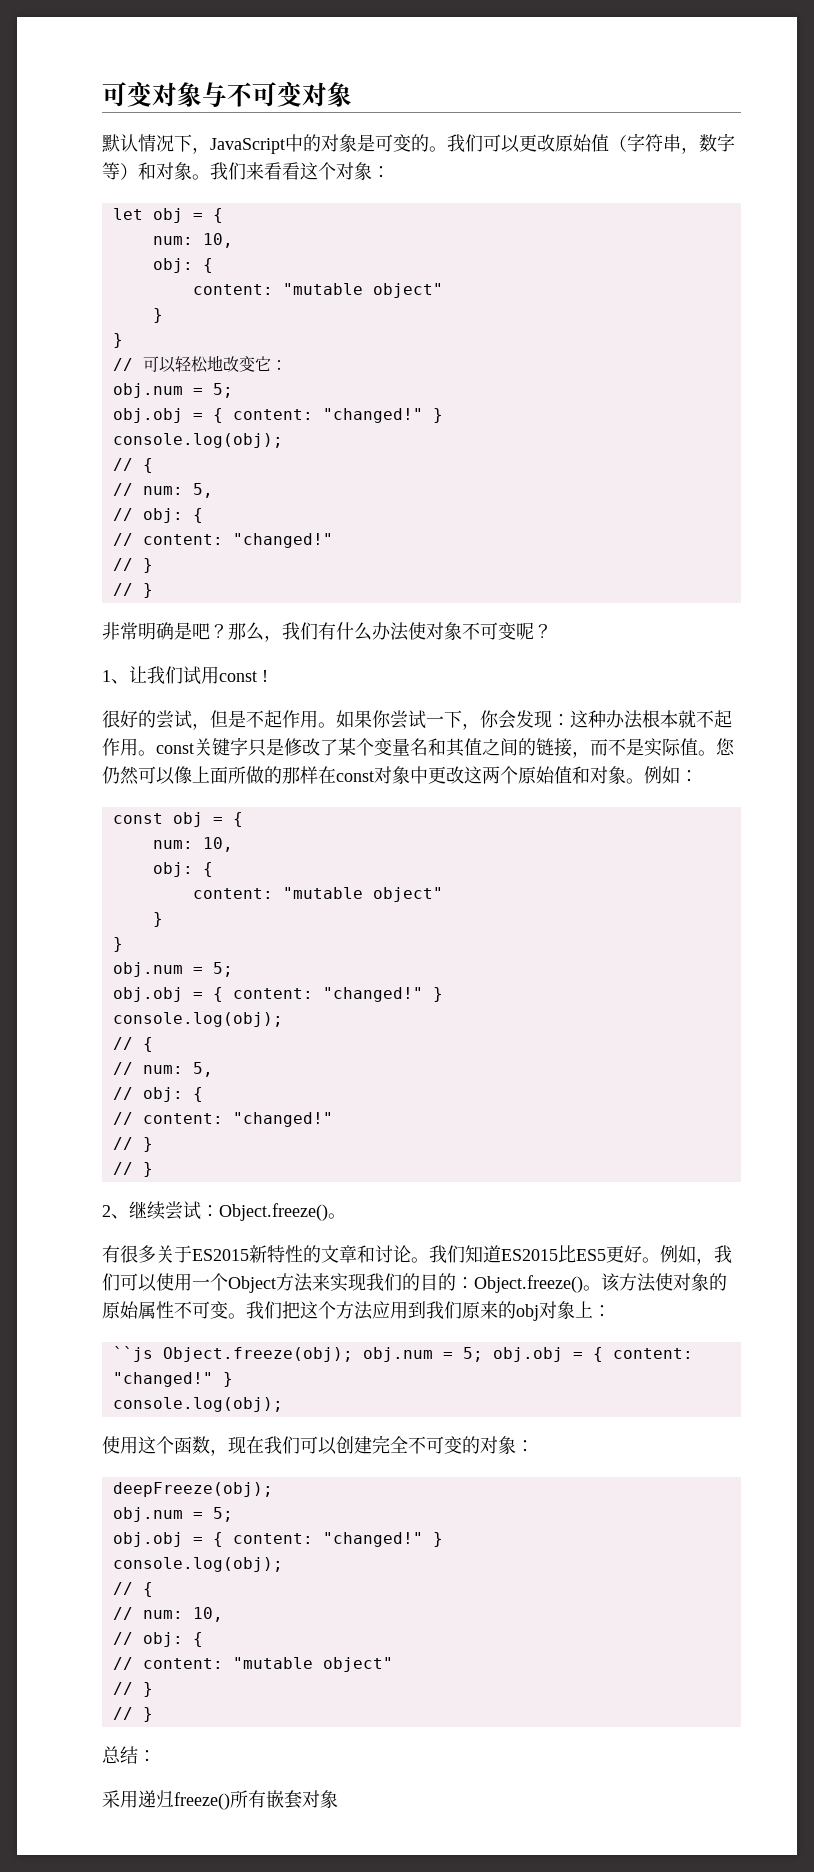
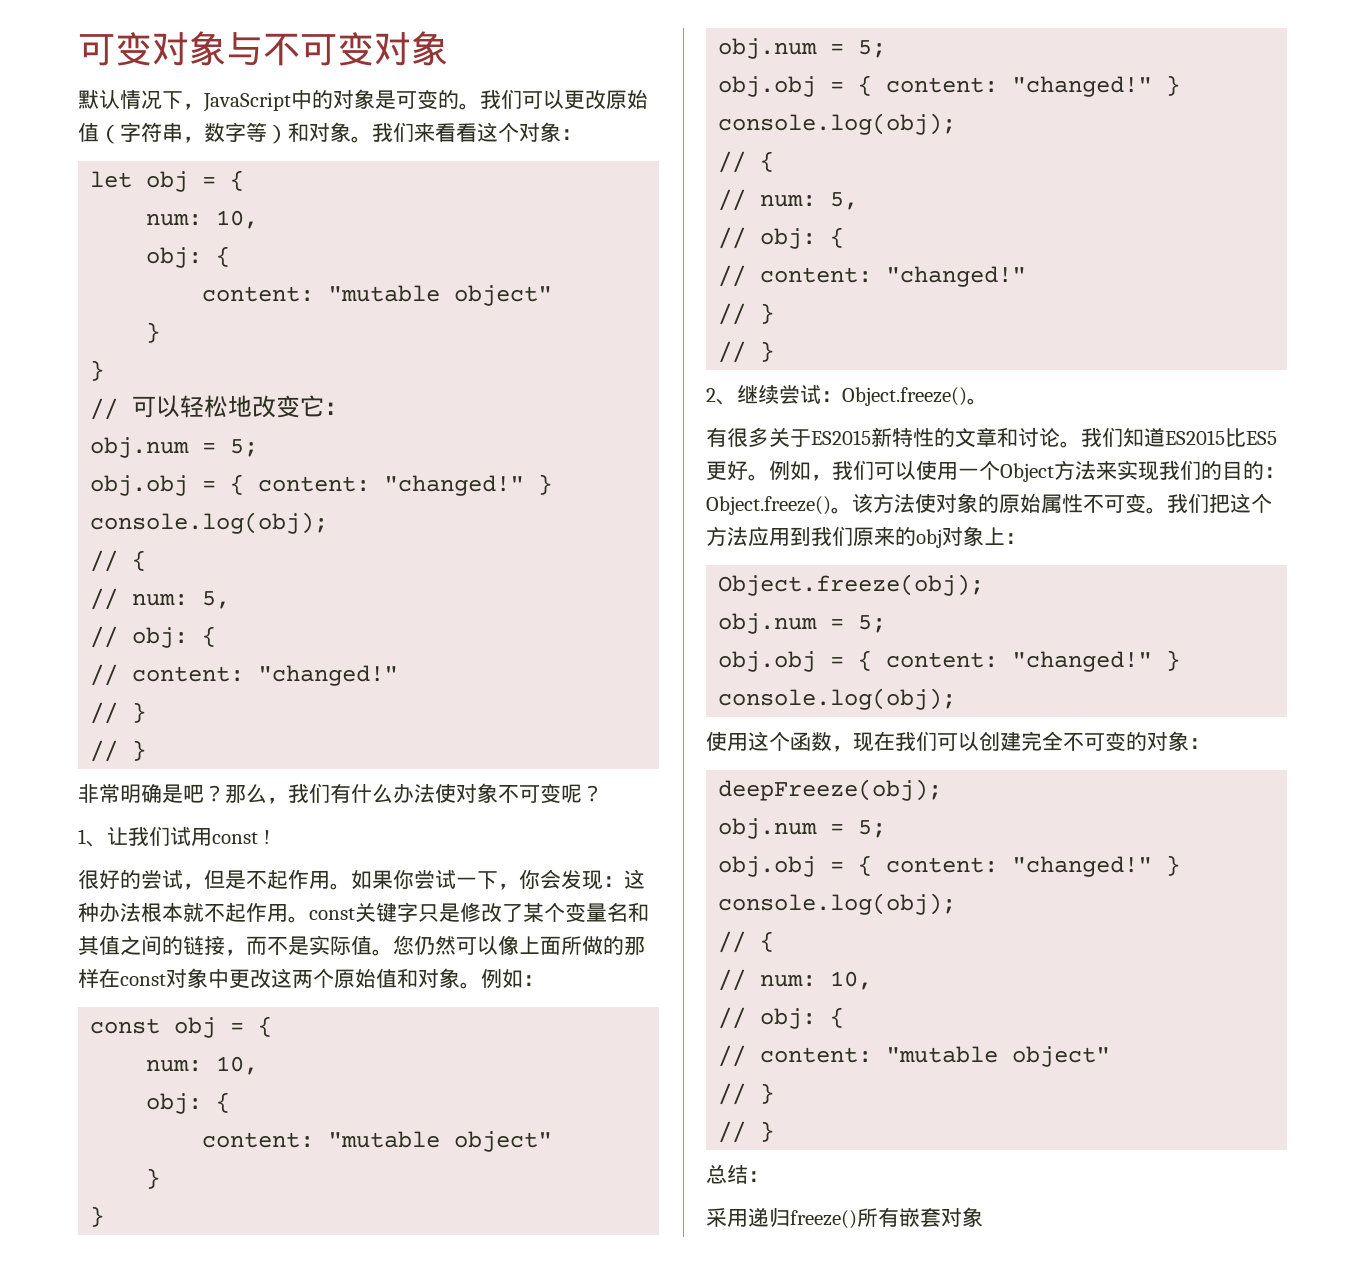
- ``js Object.freeze(obj); obj.num = 5; obj.obj = { content: "changed!"
+ Object.freeze(obj);
+ obj.num = 5;
+ obj.obj = { content: "changed!"

